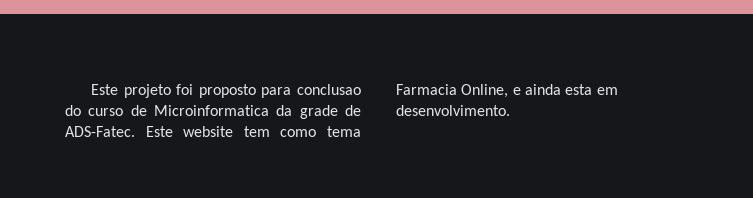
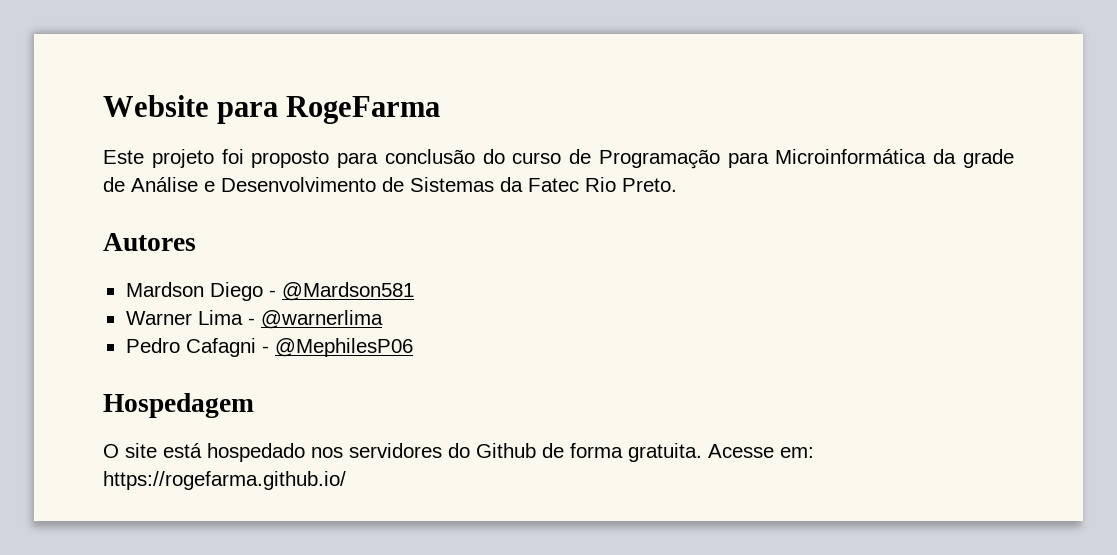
+ Website para RogeFarma
- Este projeto foi proposto para conclusao do curso de Microinformatica da grade de ADS-Fatec. Este website tem como tema Farmacia Online, e ainda esta em desenvolvimento.
+ Este projeto foi proposto para conclusão do curso de Programação para Microinformática da grade de Análise e Desenvolvimento de Sistemas da Fatec Rio Preto.
+ Autores
+ Mardson Diego - @Mardson581
+ Warner Lima - @warnerlima
+ Pedro Cafagni - @MephilesP06
+ Hospedagem
+ O site está hospedado nos servidores do Github de forma gratuita. Acesse em: https://rogefarma.github.io/

